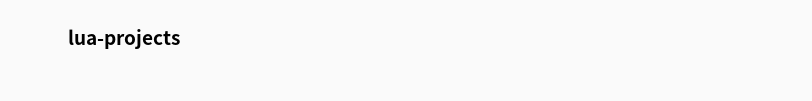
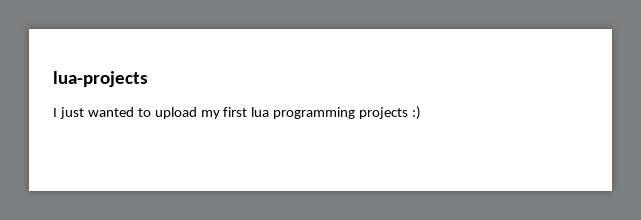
+ I just wanted to upload my first lua programming projects :)

